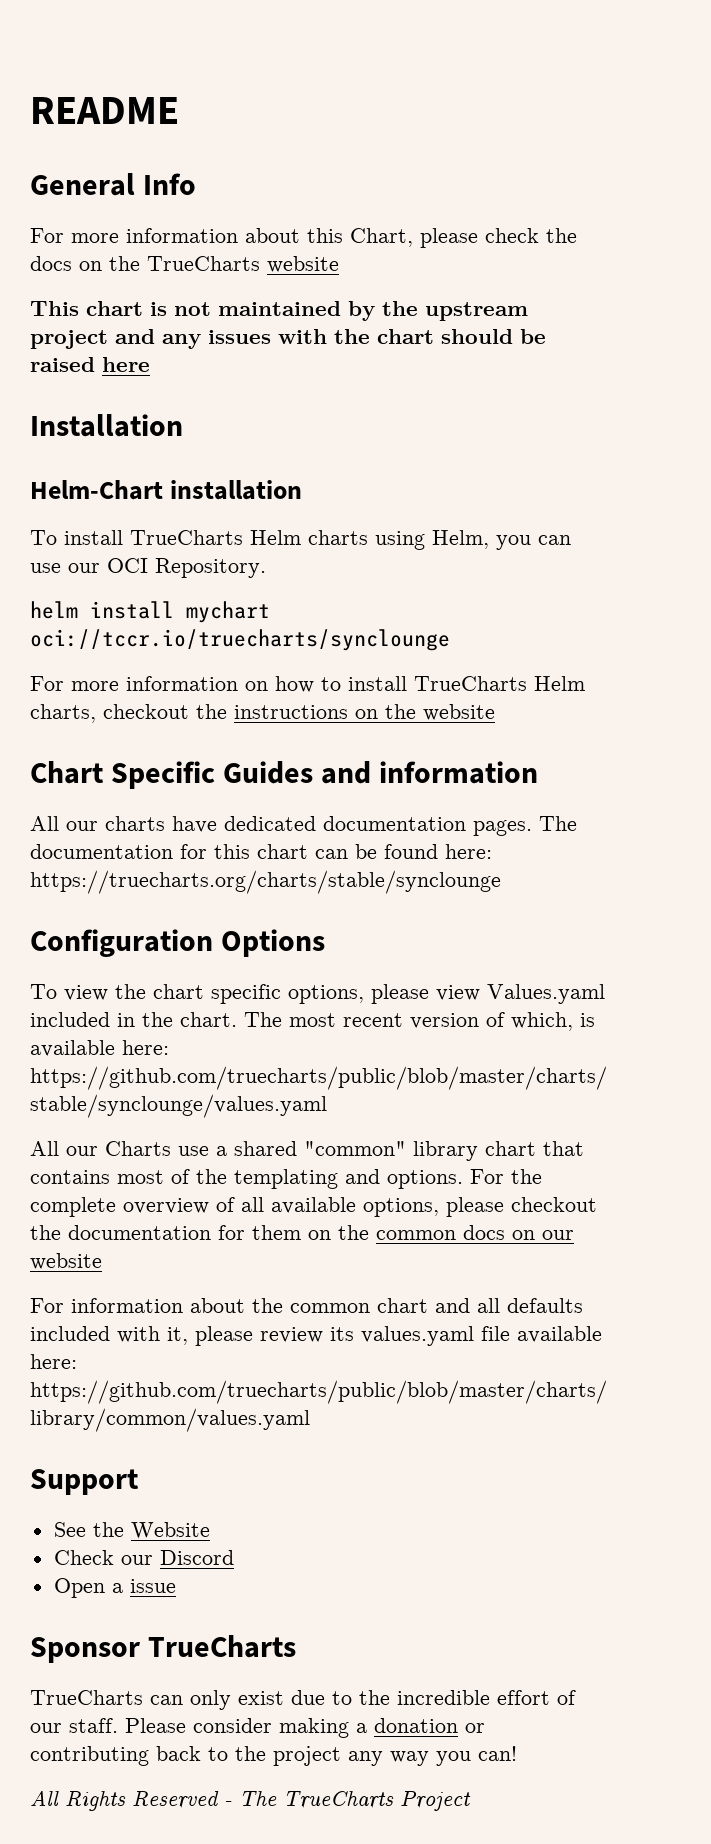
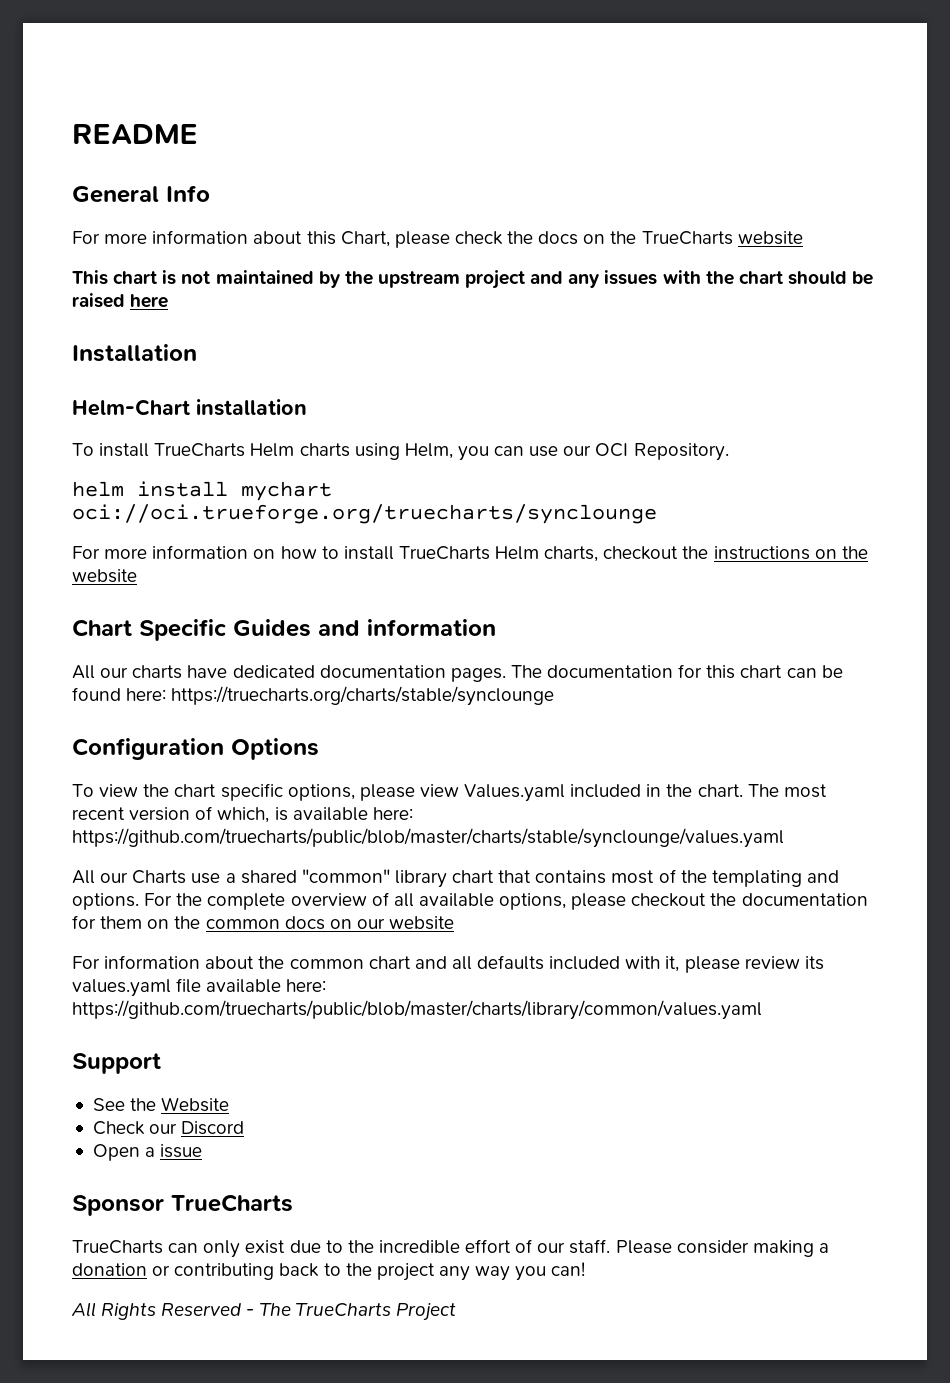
- helm install mychart oci://tccr.io/truecharts/synclounge
+ helm install mychart oci://oci.trueforge.org/truecharts/synclounge

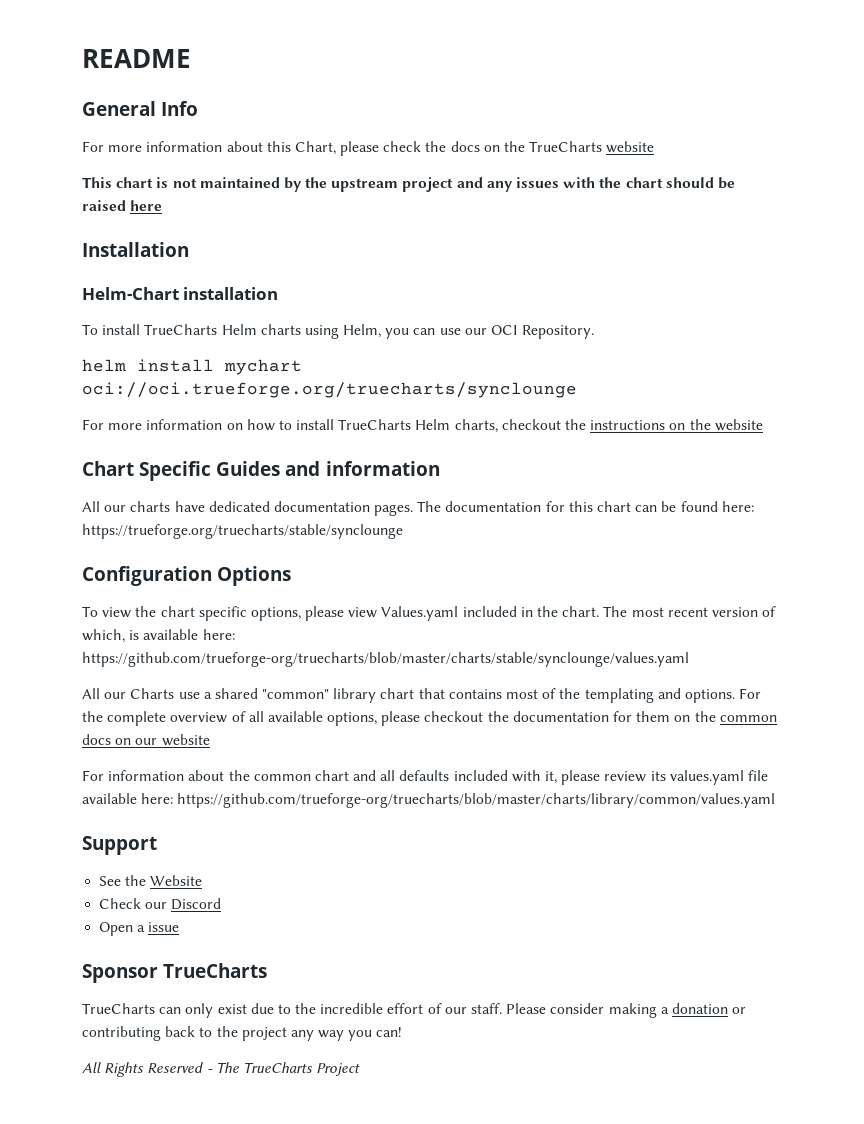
- The documentation for this chart can be found here: https://truecharts.org/charts/stable/synclounge
+ The documentation for this chart can be found here: https://trueforge.org/truecharts/stable/synclounge
- The most recent version of which, is available here: https://github.com/truecharts/public/blob/master/charts/stable/synclounge/values.yaml
+ The most recent version of which, is available here: https://github.com/trueforge-org/truecharts/blob/master/charts/stable/synclounge/values.yaml
- For information about the common chart and all defaults included with it, please review its values.yaml file available here: https://github.com/truecharts/public/blob/master/charts/library/common/values.yaml
+ For information about the common chart and all defaults included with it, please review its values.yaml file available here: https://github.com/trueforge-org/truecharts/blob/master/charts/library/common/values.yaml

